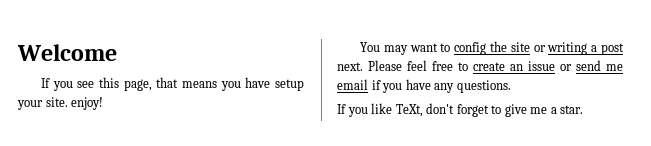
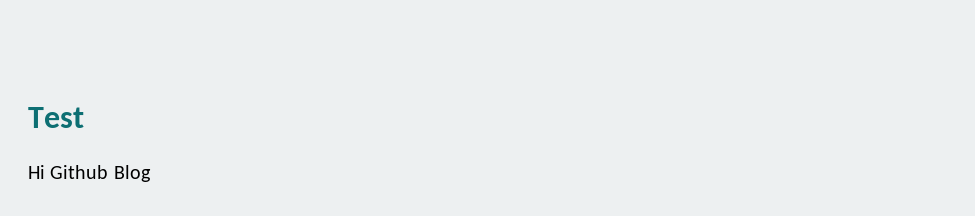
- Welcome
- If you see this page, that means you have setup your site. enjoy!
- You may want to config the site or writing a post next. Please feel free to create an issue or send me email if you have any questions.
- If you like TeXt, don't forget to give me a star.
+ Test
+ Hi Github Blog

